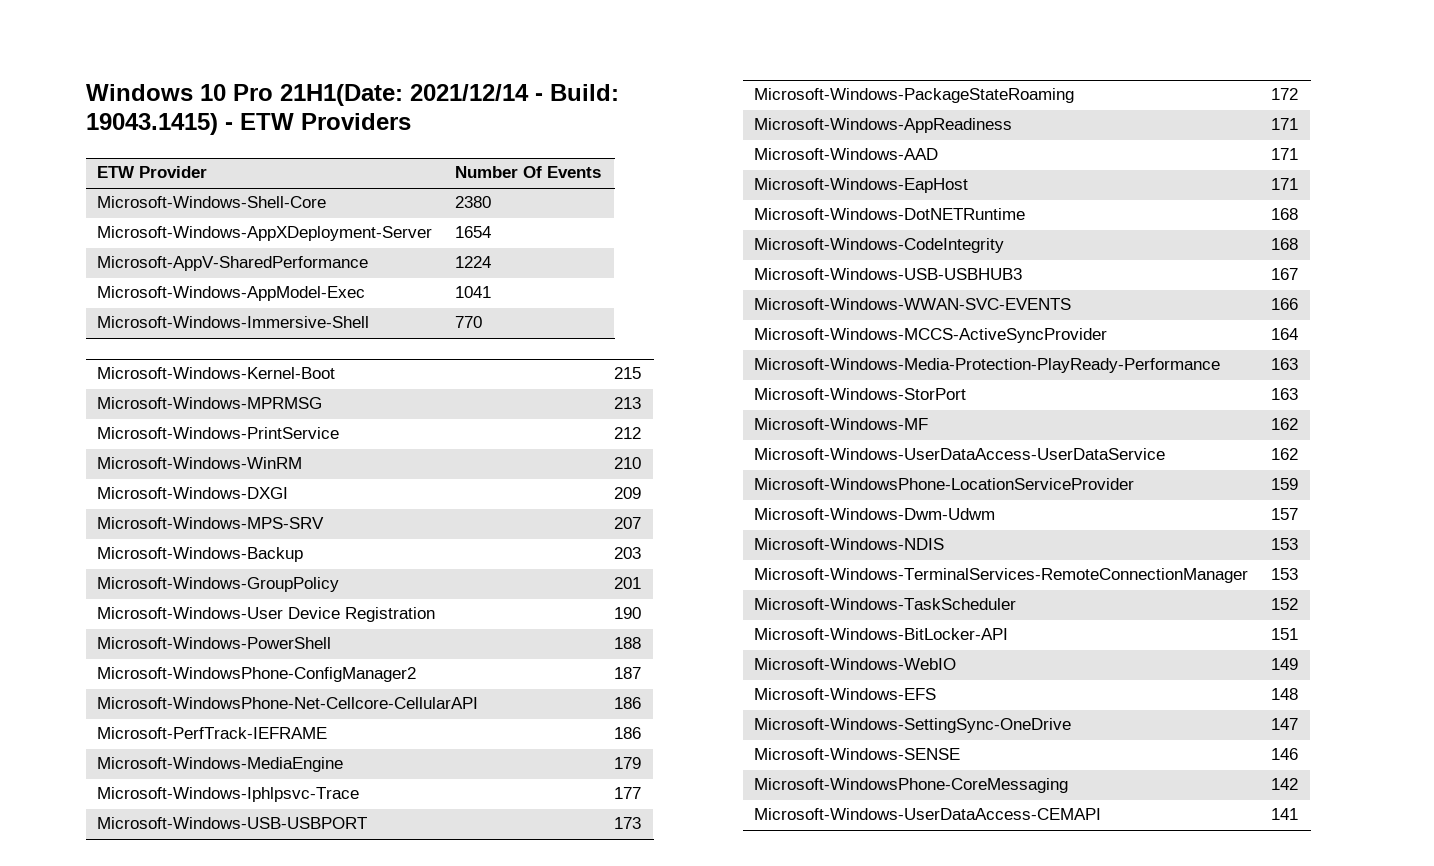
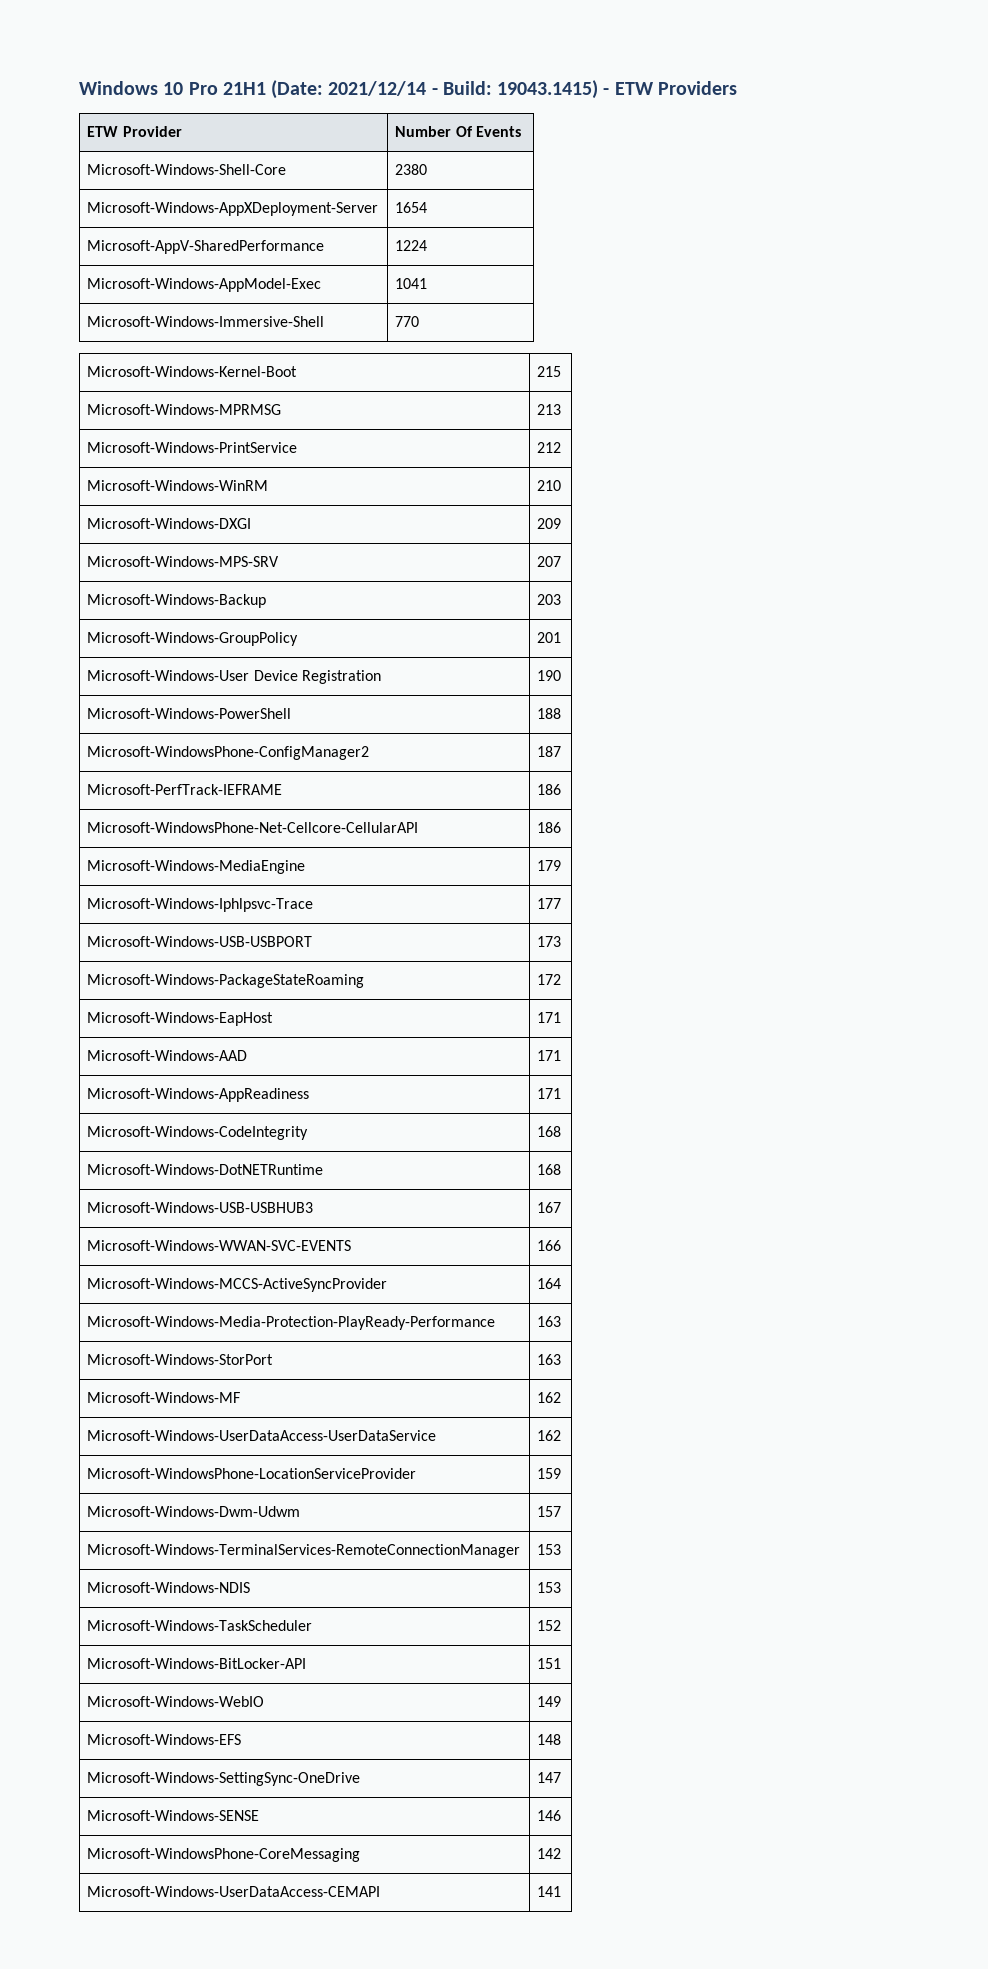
- Windows 10 Pro 21H1(Date: 2021/12/14 - Build: 19043.1415) - ETW Providers
+ Windows 10 Pro 21H1 (Date: 2021/12/14 - Build: 19043.1415) - ETW Providers
+ Microsoft-PerfTrack-IEFRAME | 186
  Microsoft-WindowsPhone-Net-Cellcore-CellularAPI | 186
- Microsoft-PerfTrack-IEFRAME | 186
- Microsoft-Windows-AppReadiness | 171
+ Microsoft-Windows-EapHost | 171
- Microsoft-Windows-EapHost | 171
+ Microsoft-Windows-AppReadiness | 171
+ Microsoft-Windows-CodeIntegrity | 168
  Microsoft-Windows-DotNETRuntime | 168
- Microsoft-Windows-CodeIntegrity | 168
+ Microsoft-Windows-TerminalServices-RemoteConnectionManager | 153
  Microsoft-Windows-NDIS | 153
- Microsoft-Windows-TerminalServices-RemoteConnectionManager | 153

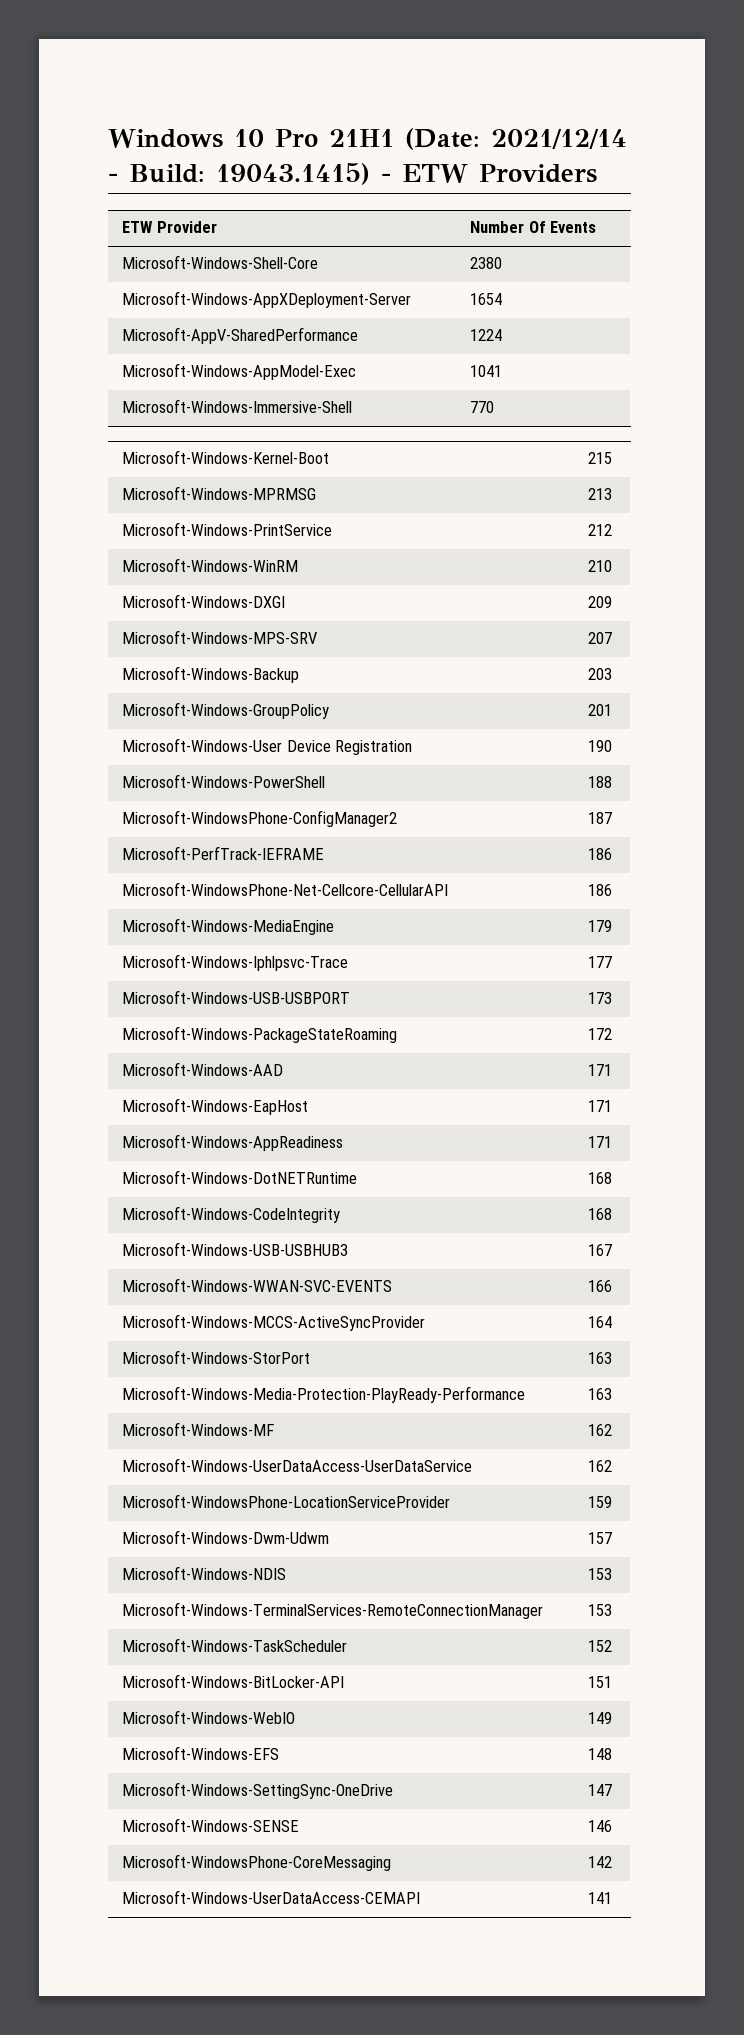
+ Microsoft-Windows-AAD | 171
  Microsoft-Windows-EapHost | 171
- Microsoft-Windows-AAD | 171
+ Microsoft-Windows-DotNETRuntime | 168
  Microsoft-Windows-CodeIntegrity | 168
- Microsoft-Windows-DotNETRuntime | 168
+ Microsoft-Windows-StorPort | 163
  Microsoft-Windows-Media-Protection-PlayReady-Performance | 163
- Microsoft-Windows-StorPort | 163
+ Microsoft-Windows-NDIS | 153
  Microsoft-Windows-TerminalServices-RemoteConnectionManager | 153
- Microsoft-Windows-NDIS | 153

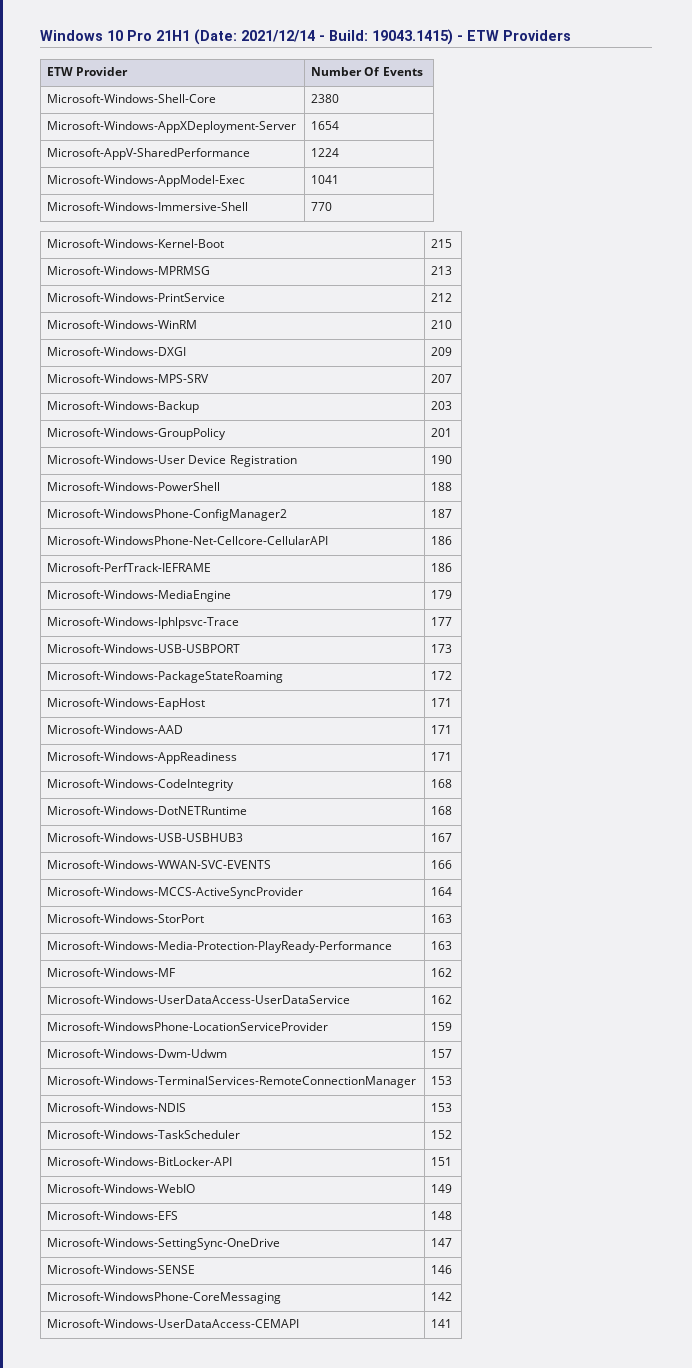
+ Microsoft-WindowsPhone-Net-Cellcore-CellularAPI | 186
  Microsoft-PerfTrack-IEFRAME | 186
- Microsoft-WindowsPhone-Net-Cellcore-CellularAPI | 186
+ Microsoft-Windows-EapHost | 171
  Microsoft-Windows-AAD | 171
- Microsoft-Windows-EapHost | 171
+ Microsoft-Windows-CodeIntegrity | 168
  Microsoft-Windows-DotNETRuntime | 168
- Microsoft-Windows-CodeIntegrity | 168
+ Microsoft-Windows-TerminalServices-RemoteConnectionManager | 153
  Microsoft-Windows-NDIS | 153
- Microsoft-Windows-TerminalServices-RemoteConnectionManager | 153

